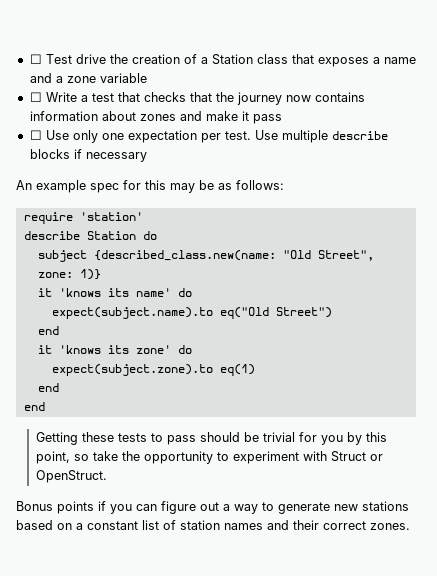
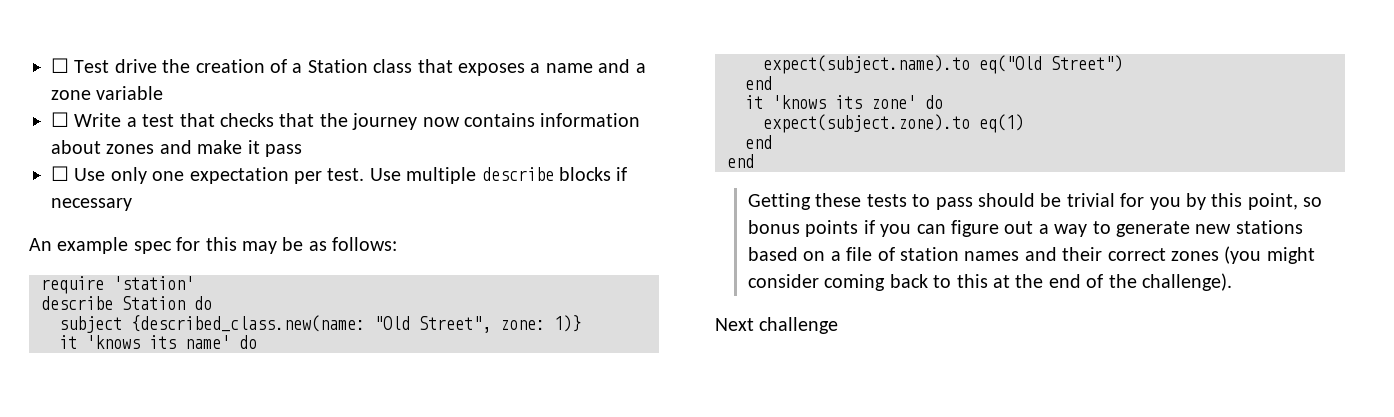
- Getting these tests to pass should be trivial for you by this point, so take the opportunity to experiment with Struct or OpenStruct.
- Bonus points if you can figure out a way to generate new stations based on a constant list of station names and their correct zones.
+ Getting these tests to pass should be trivial for you by this point, so bonus points if you can figure out a way to generate new stations based on a file of station names and their correct zones (you might consider coming back to this at the end of the challenge).
+ Next challenge

